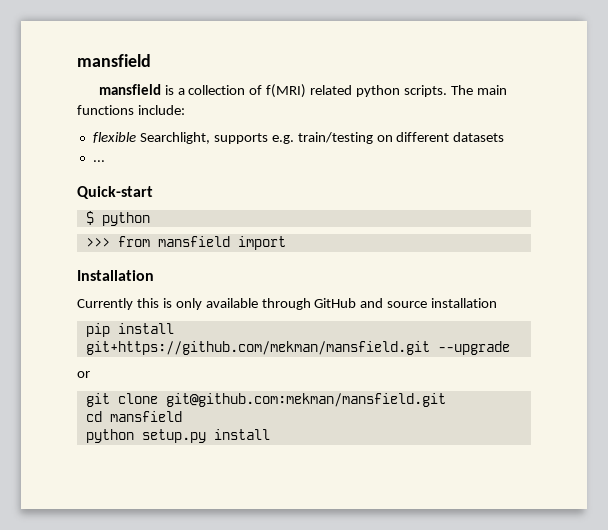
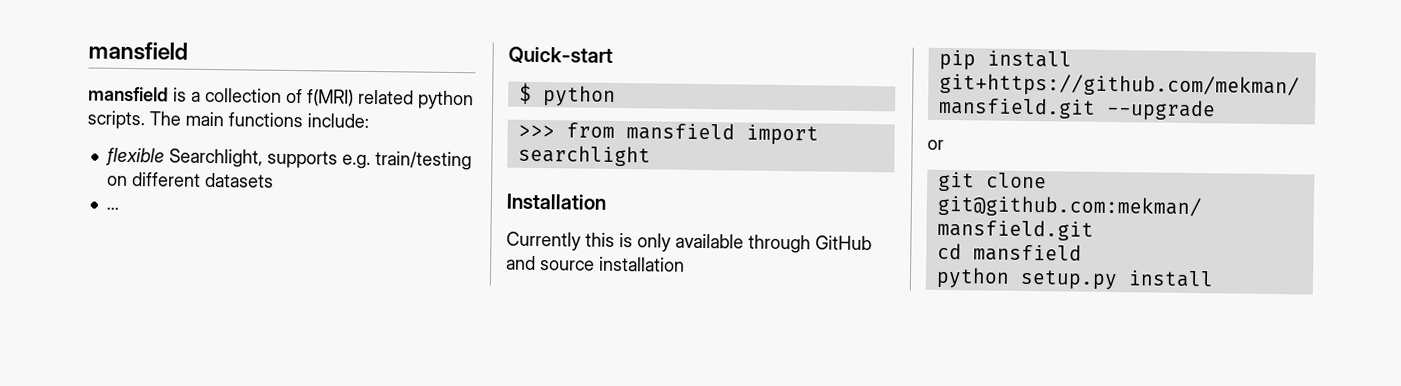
- >>> from mansfield import
+ >>> from mansfield import searchlight

